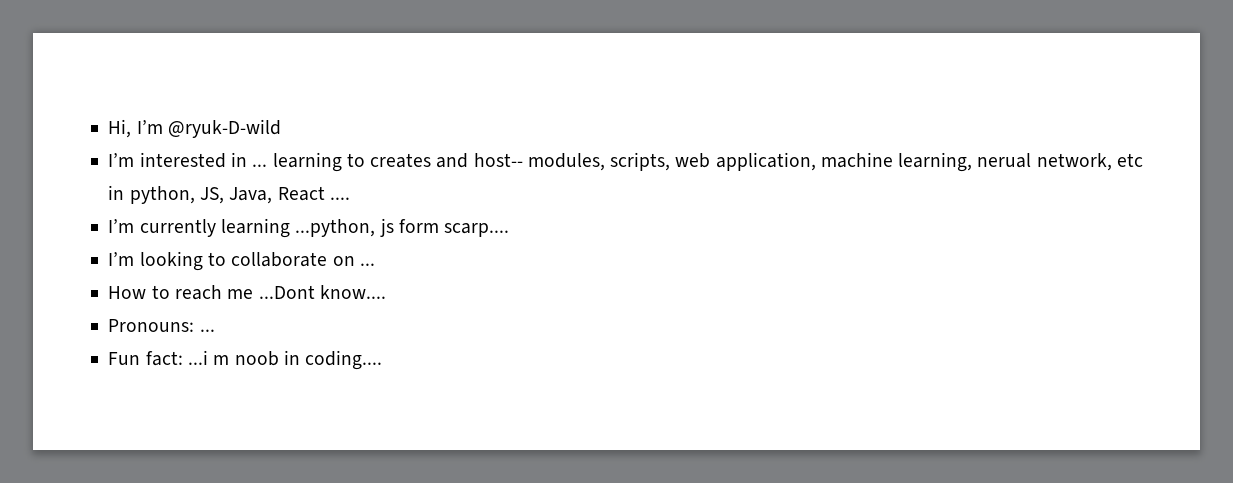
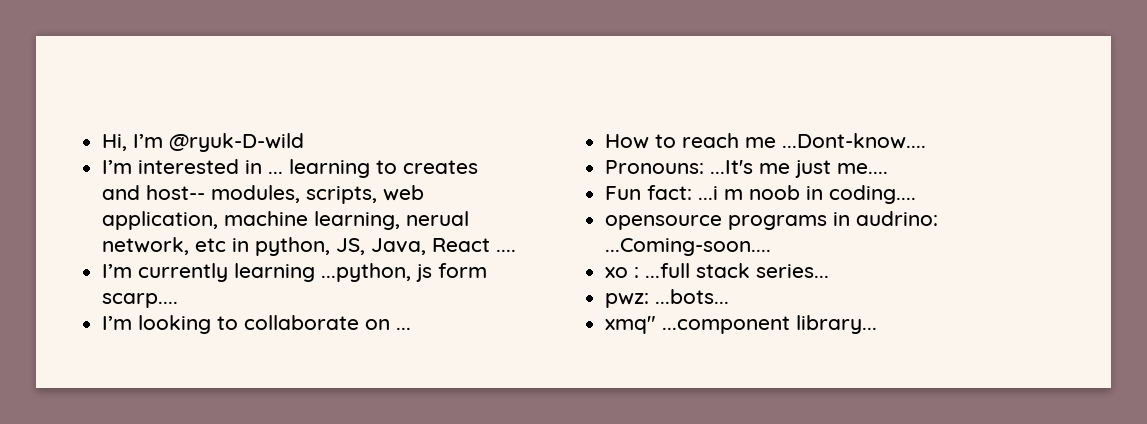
- How to reach me ...Dont know....
+ How to reach me ...Dont-know....
- Pronouns: ...
+ Pronouns: ...It's me just me....
+ opensource programs in audrino: ...Coming-soon....
+ xo : ...full stack series...
+ pwz: ...bots...
+ xmq" ...component library...

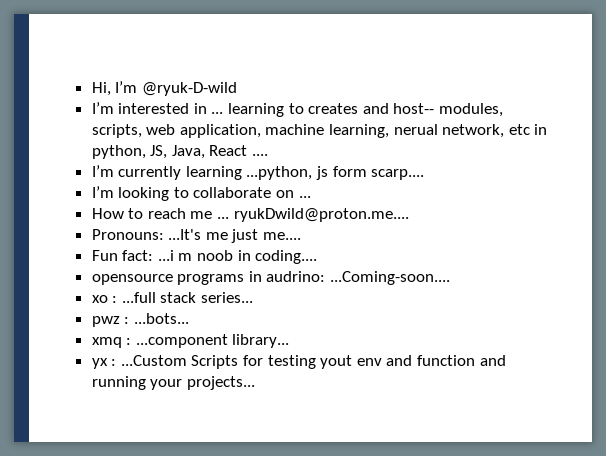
- How to reach me ...Dont-know....
+ How to reach me ... ryukDwild@proton.me....
- pwz: ...bots...
+ pwz : ...bots...
- xmq" ...component library...
+ xmq : ...component library...
+ yx : ...Custom Scripts for testing yout env and function and running your projects...

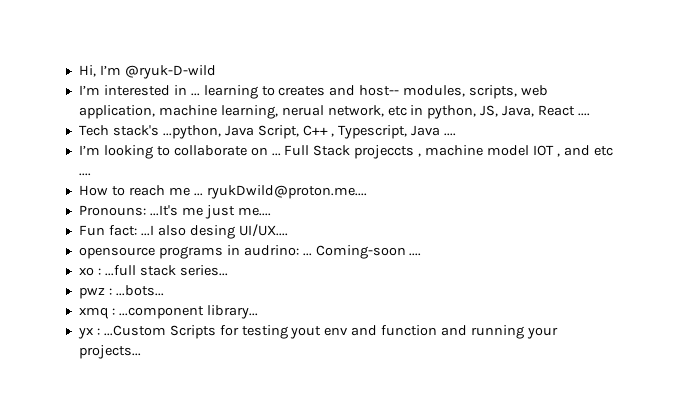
- I’m currently learning ...python, js form scarp....
+ Tech stack's ...python, Java Script, C++ , Typescript, Java ....
+ Full Stack projeccts , machine model IOT , and etc ....
- Fun fact: ...i m noob in coding....
+ Fun fact: ...I also desing UI/UX....
- opensource programs in audrino: ...Coming-soon....
+ opensource programs in audrino: ... Coming-soon ....

